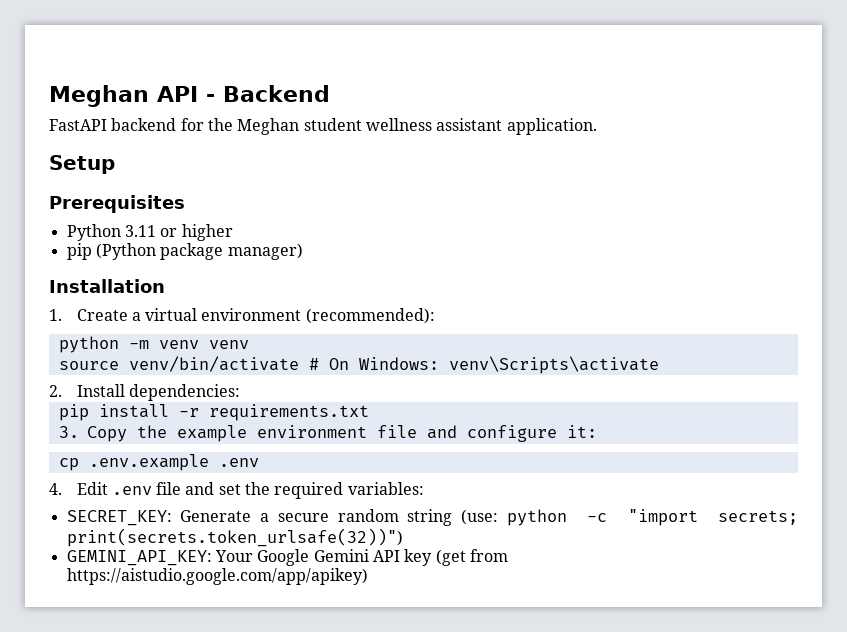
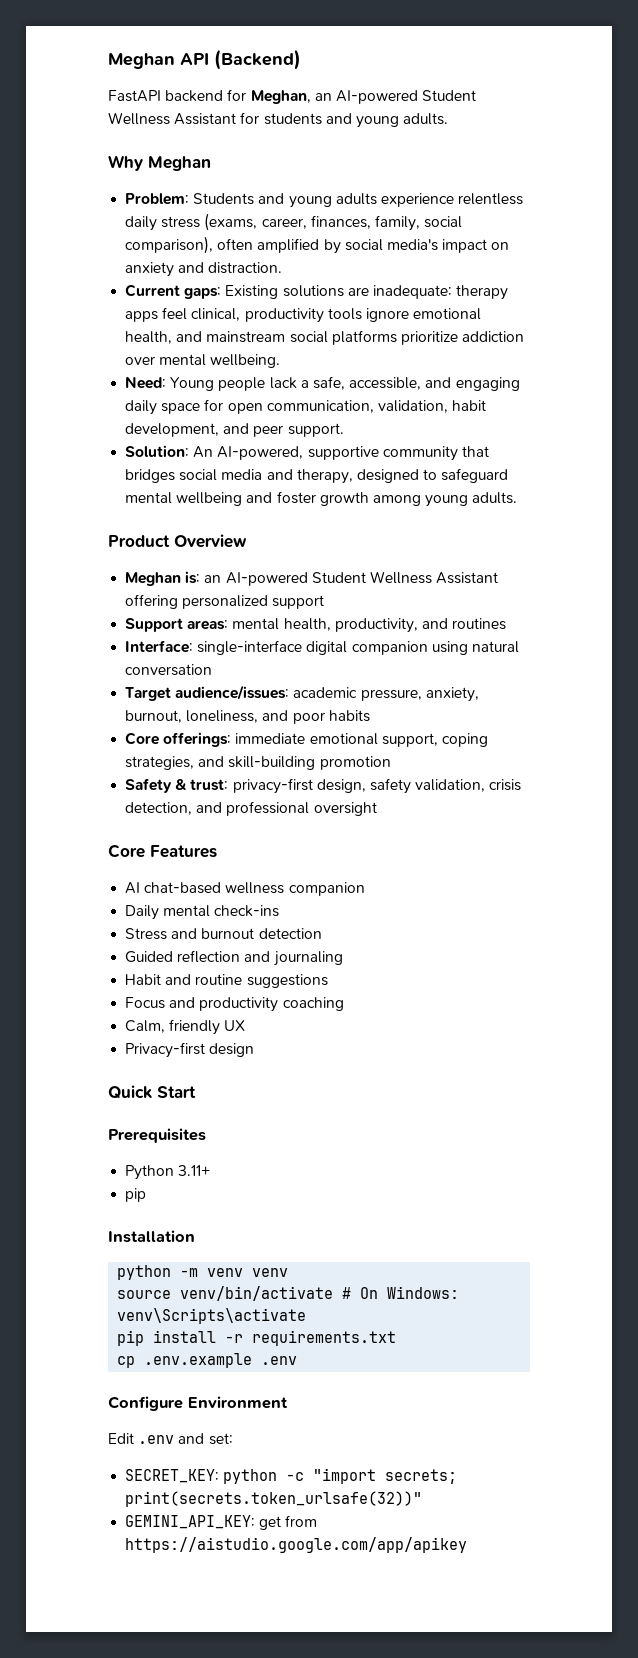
- Meghan API - Backend
+ Meghan API (Backend)
- FastAPI backend for the Meghan student wellness assistant application.
- Setup
+ FastAPI backend for Meghan, an AI-powered Student Wellness Assistant for students and young adults.
+ Why Meghan
+ Problem: Students and young adults experience relentless daily stress (exams, career, finances, family, social comparison), often amplified by social media's impact on anxiety and distraction.
+ Current gaps: Existing solutions are inadequate: therapy apps feel clinical, productivity tools ignore emotional health, and mainstream social platforms prioritize addiction over mental wellbeing.
+ Need: Young people lack a safe, accessible, and engaging daily space for open communication, validation, habit development, and peer support.
+ Solution: An AI-powered, supportive community that bridges social media and therapy, designed to safeguard mental wellbeing and foster growth among young adults.
+ Product Overview
+ Meghan is: an AI-powered Student Wellness Assistant offering personalized support
+ Support areas: mental health, productivity, and routines
+ Interface: single-interface digital companion using natural conversation
+ Target audience/issues: academic pressure, anxiety, burnout, loneliness, and poor habits
+ Core offerings: immediate emotional support, coping strategies, and skill-building promotion
+ Safety & trust: privacy-first design, safety validation, crisis detection, and professional oversight
+ Core Features
+ AI chat-based wellness companion
+ Daily mental check-ins
+ Stress and burnout detection
+ Guided reflection and journaling
+ Habit and routine suggestions
+ Focus and productivity coaching
+ Calm, friendly UX
+ Privacy-first design
+ Quick Start
  Prerequisites
- Python 3.11 or higher
- pip (Python package manager)
+ Python 3.11+
+ pip
  Installation
- 1. Create a virtual environment (recommended):
- 2. Install dependencies:
- 3. Copy the example environment file and configure it:
  cp .env.example .env
- 4. Edit .env file and set the required variables:
- SECRET_KEY: Generate a secure random string (use: python -c "import secrets; print(secrets.token_urlsafe(32))")
+ Configure Environment
+ Edit .env and set:
+ SECRET_KEY: python -c "import secrets; print(secrets.token_urlsafe(32))"
- GEMINI_API_KEY: Your Google Gemini API key (get from https://aistudio.google.com/app/apikey)
+ GEMINI_API_KEY: get from https://aistudio.google.com/app/apikey

